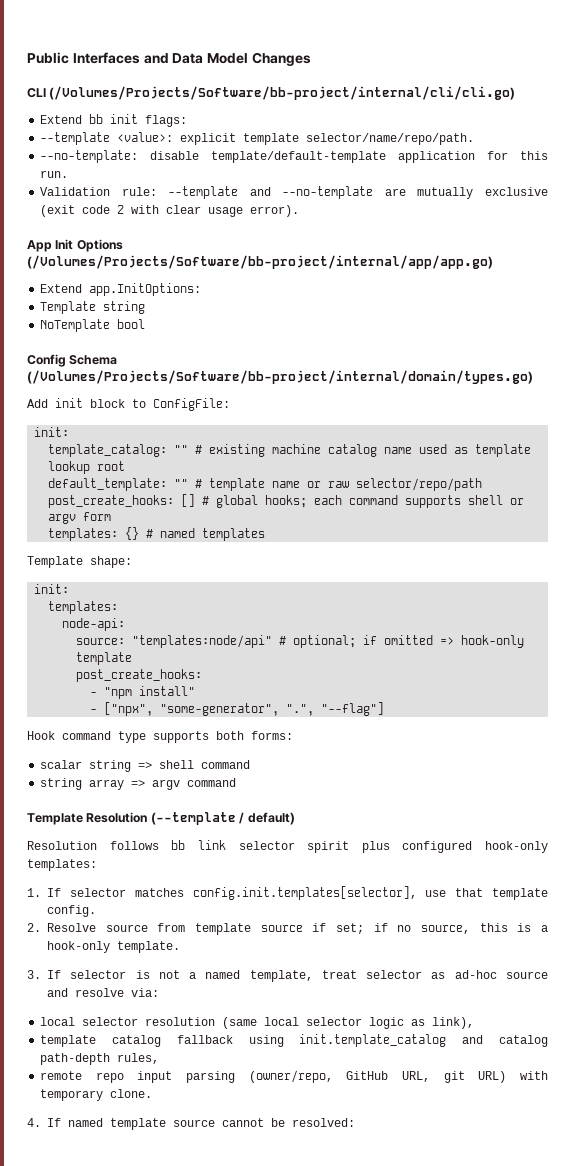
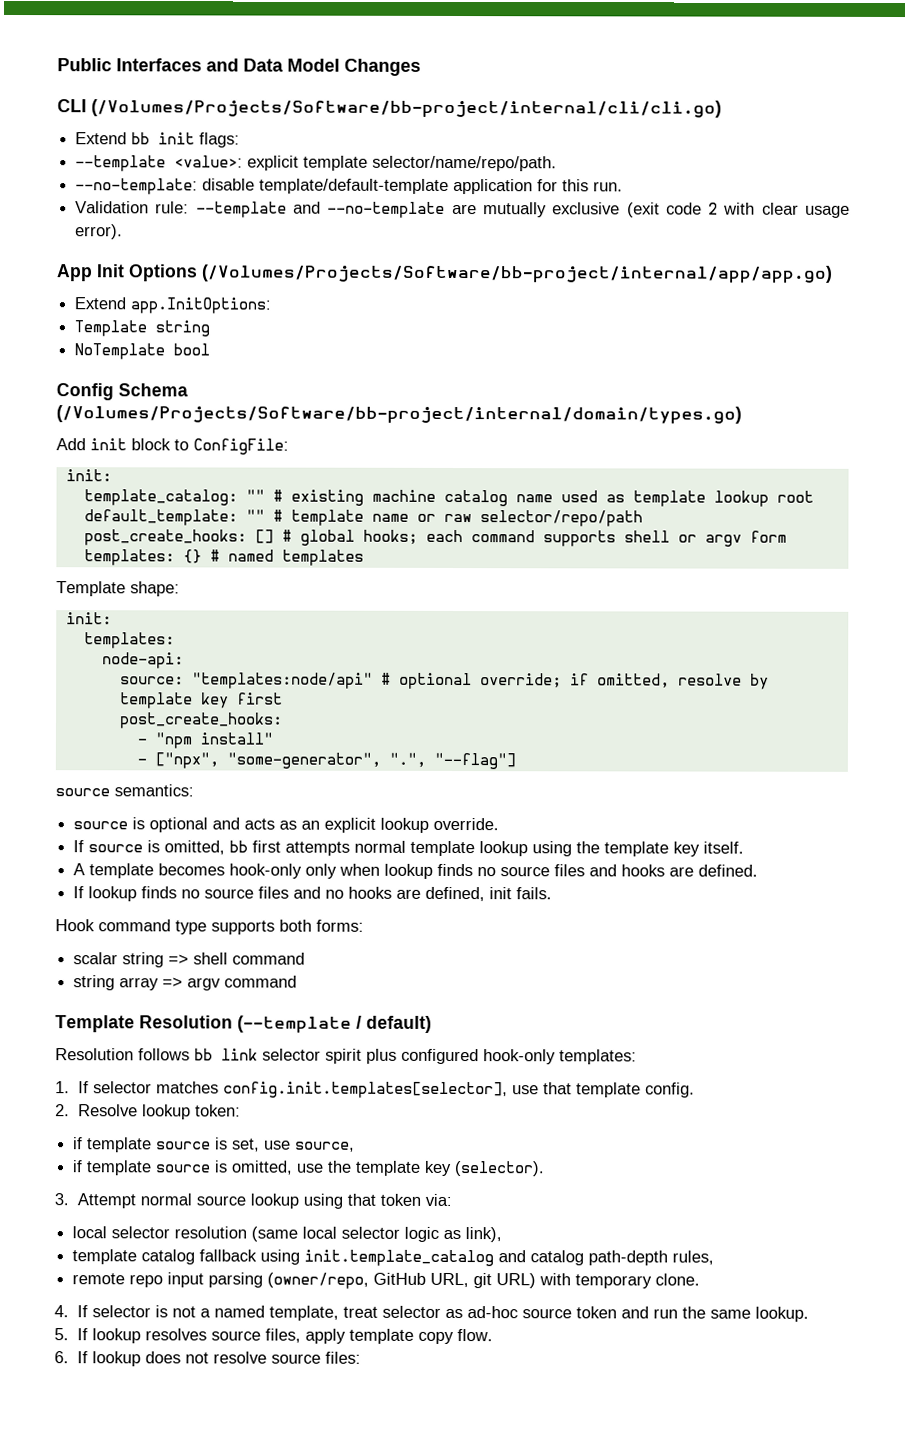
- source: "templates:node/api" # optional; if omitted => hook-only template
+ source: "templates:node/api" # optional override; if omitted, resolve by template key first
+ source semantics:
+ source is optional and acts as an explicit lookup override.
+ If source is omitted, bb first attempts normal template lookup using the template key itself.
+ A template becomes hook-only only when lookup finds no source files and hooks are defined.
+ If lookup finds no source files and no hooks are defined, init fails.
- 2. Resolve source from template source if set; if no source, this is a hook-only template.
- 3. If selector is not a named template, treat selector as ad-hoc source and resolve via:
+ 2. Resolve lookup token:
+ if template source is set, use source,
+ if template source is omitted, use the template key (selector).
+ 3. Attempt normal source lookup using that token via:
- 4. If named template source cannot be resolved:
+ 4. If selector is not a named template, treat selector as ad-hoc source token and run the same lookup.
+ 5. If lookup resolves source files, apply template copy flow.
+ 6. If lookup does not resolve source files:

